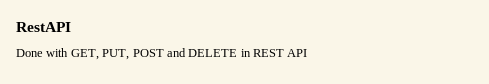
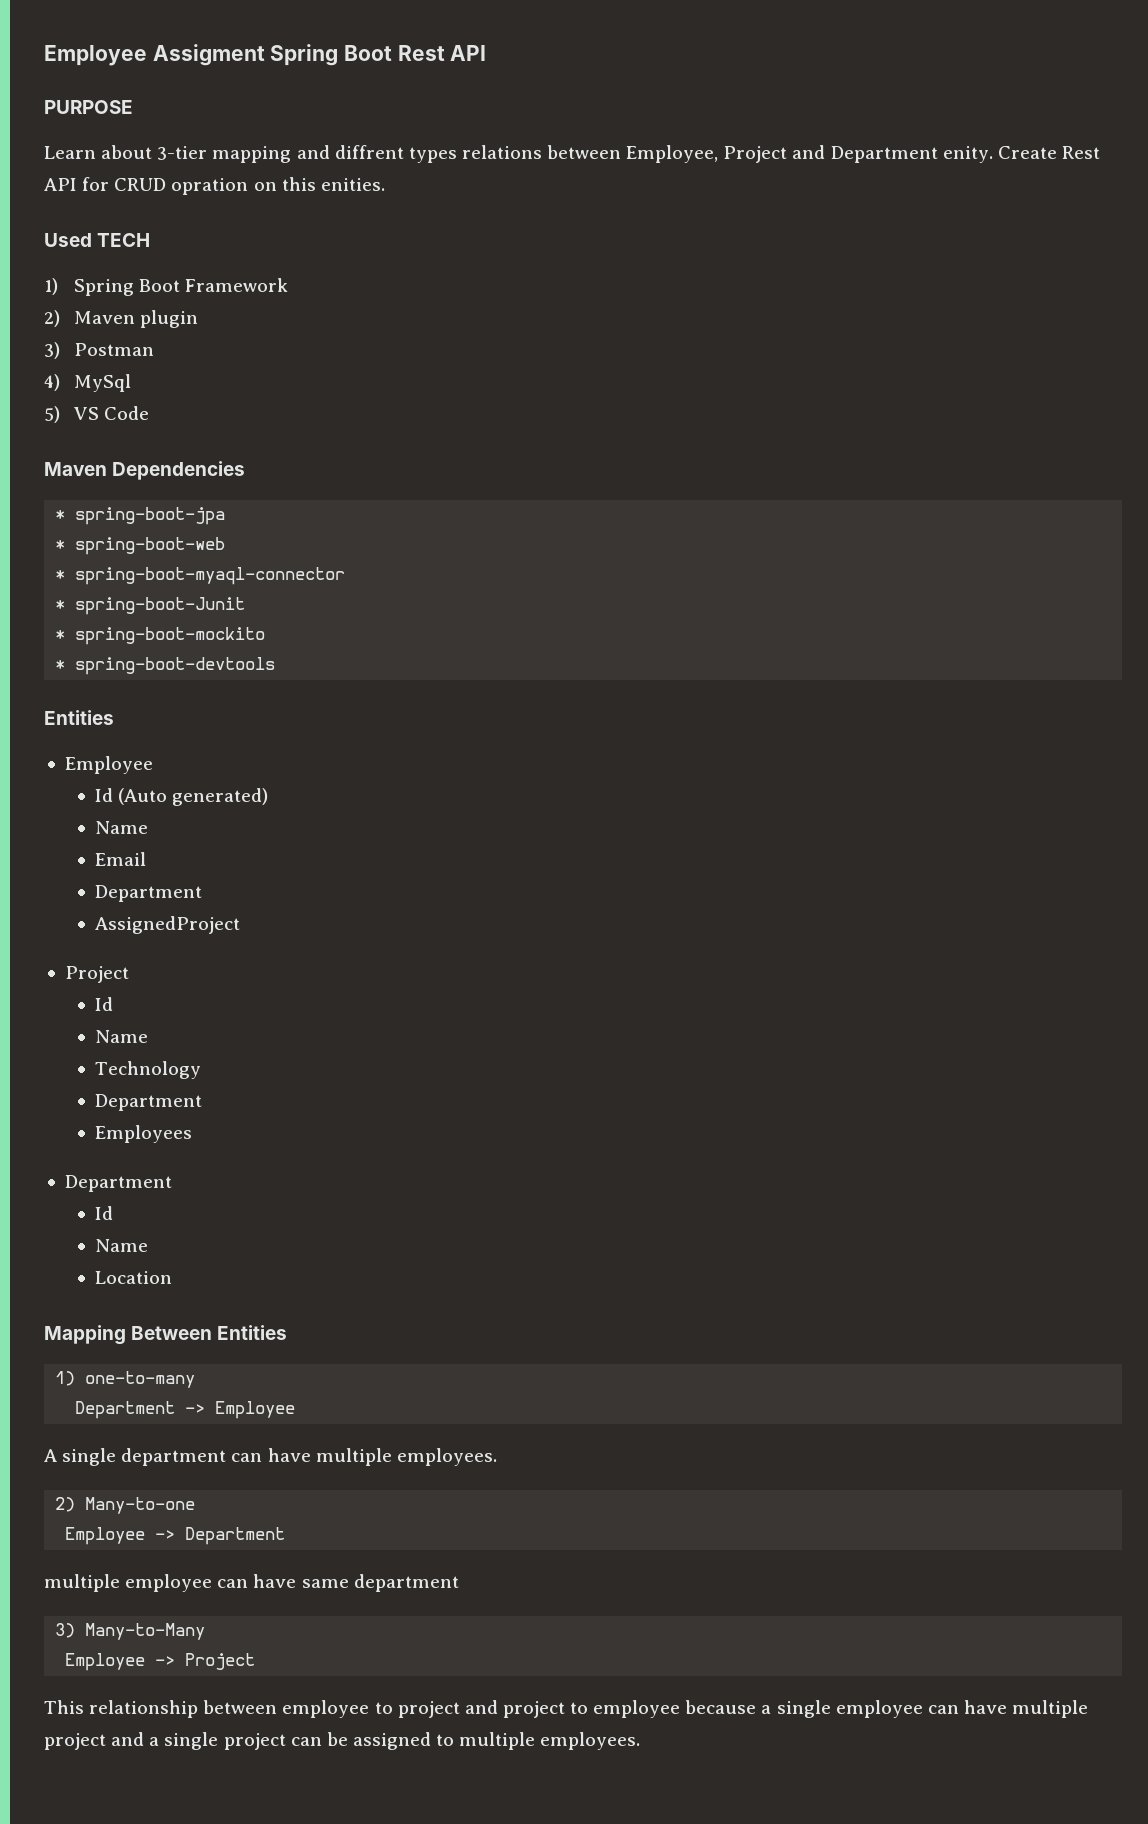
- RestAPI
- Done with GET, PUT, POST and DELETE in REST API
+ Employee Assigment Spring Boot Rest API
+ PURPOSE
+ Learn about 3-tier mapping and diffrent types relations between Employee, Project and Department enity. Create Rest API for CRUD opration on this enities.
+ Used TECH
+ 1) Spring Boot Framework
+ 2) Maven plugin
+ 3) Postman
+ 4) MySql
+ 5) VS Code
+ Maven Dependencies
+ * spring-boot-jpa
+ * spring-boot-web
+ * spring-boot-myaql-connector
+ * spring-boot-Junit
+ * spring-boot-mockito
+ * spring-boot-devtools
+ Entities
+ Employee
+ Id (Auto generated)
+ Name
+ Email
+ Department
+ AssignedProject
+ Project
+ Id
+ Name
+ Technology
+ Department
+ Employees
+ Department
+ Id
+ Name
+ Location
+ Mapping Between Entities
+ 1) one-to-many
+ Department -> Employee
+ A single department can have multiple employees.
+ 2) Many-to-one
+ Employee -> Department
+ multiple employee can have same department
+ 3) Many-to-Many
+ Employee -> Project
+ This relationship between employee to project and project to employee because a single employee can have multiple project and a single project can be assigned to multiple employees.

